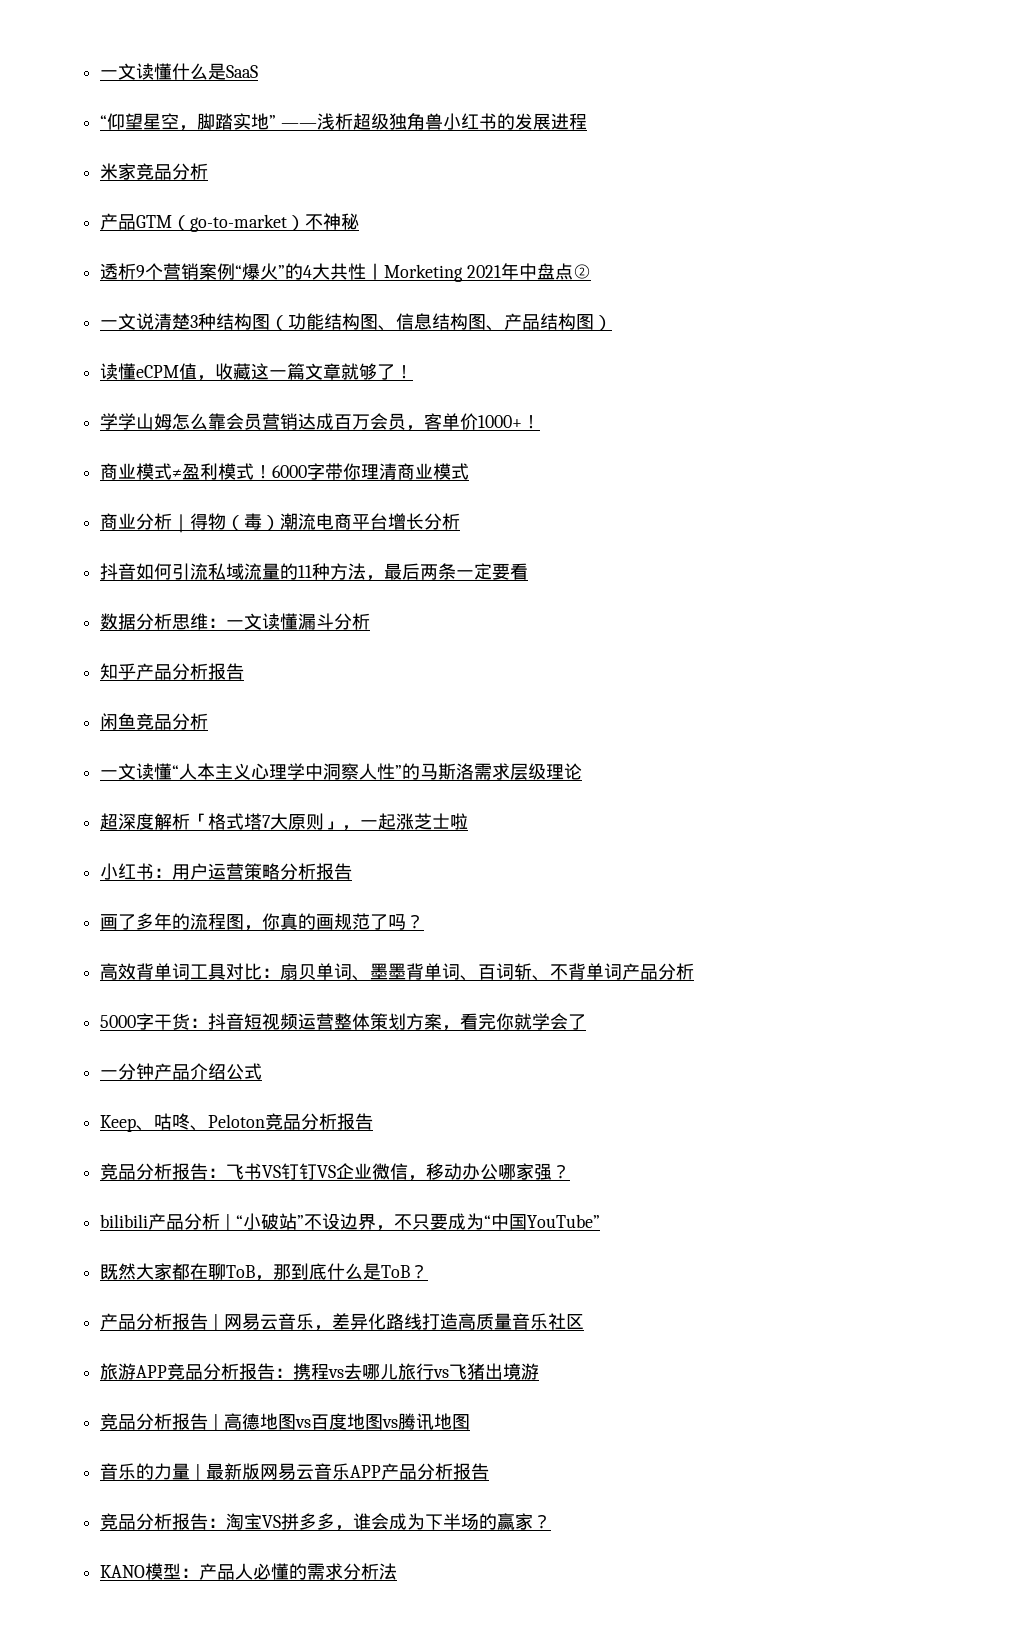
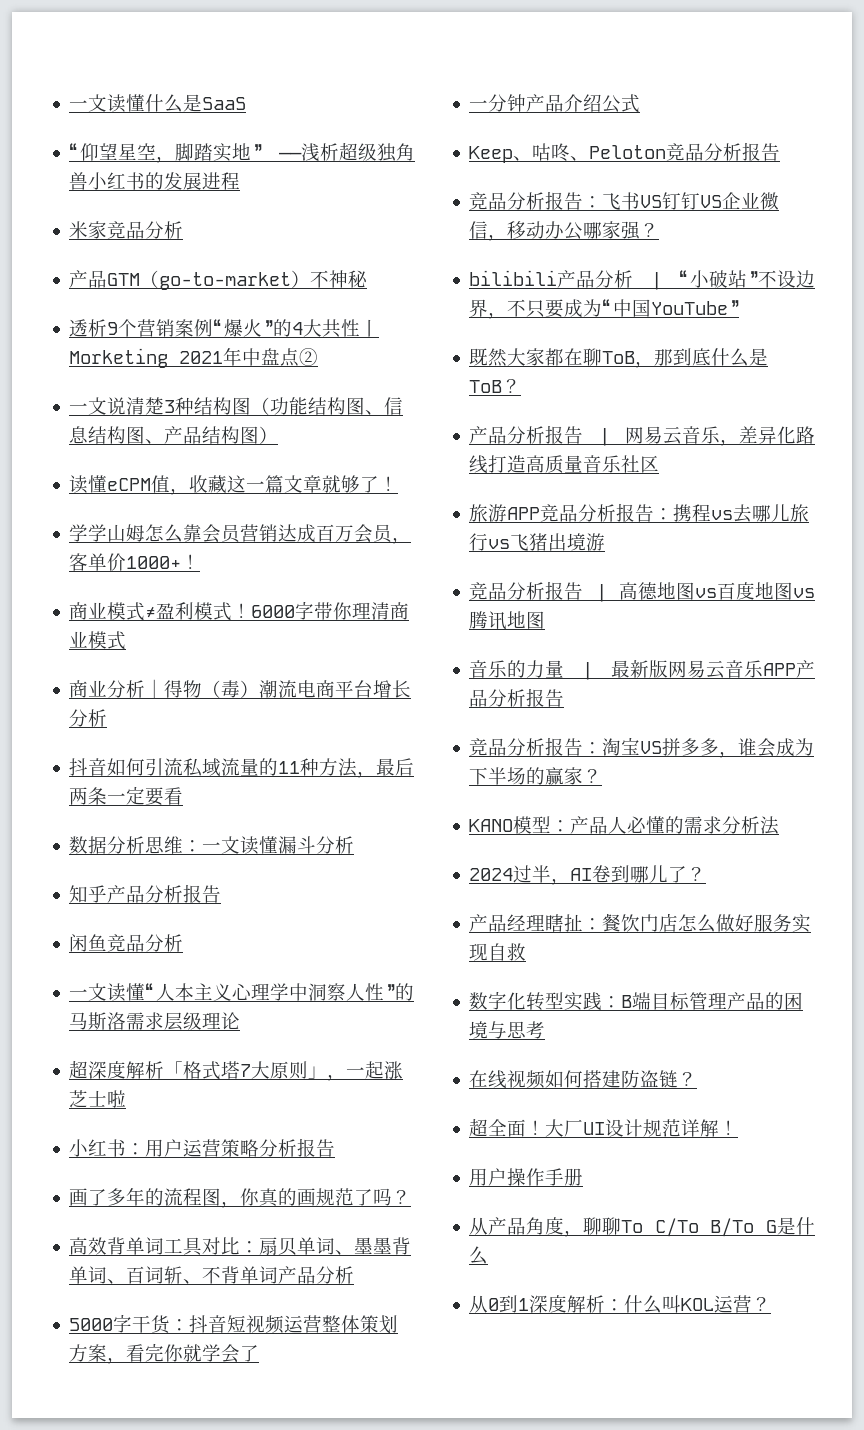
+ 2024过半，AI卷到哪儿了？
+ 产品经理瞎扯：餐饮门店怎么做好服务实现自救
+ 数字化转型实践：B端目标管理产品的困境与思考
+ 在线视频如何搭建防盗链？
+ 超全面！大厂UI设计规范详解！
+ 用户操作手册
+ 从产品角度，聊聊To C/To B/To G是什么
+ 从0到1深度解析：什么叫KOL运营？

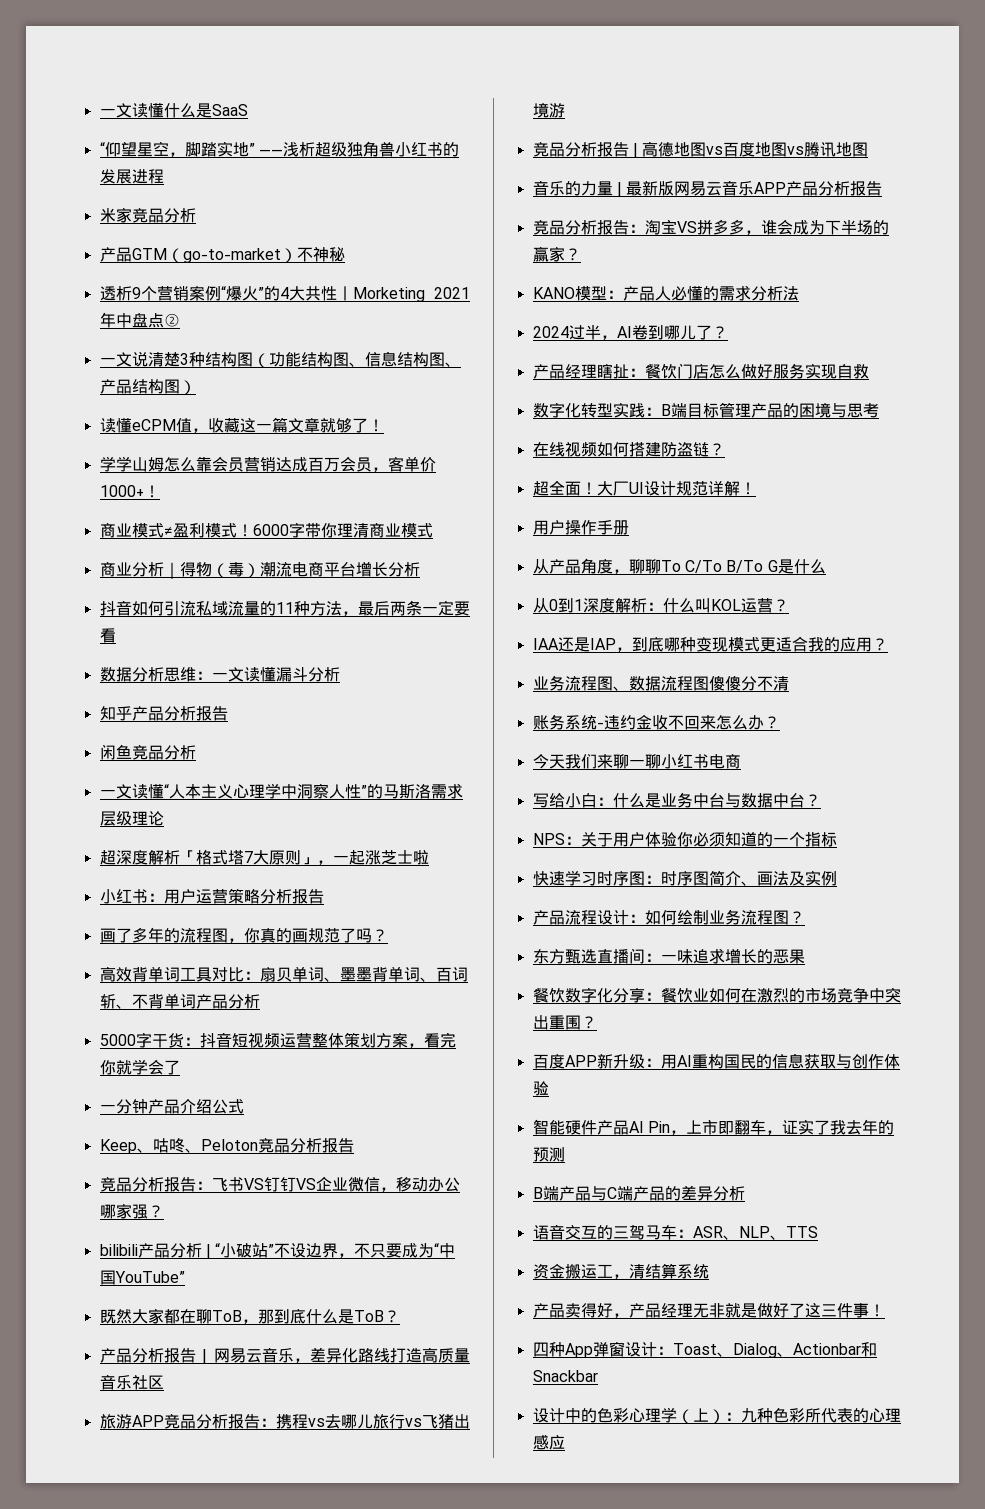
+ IAA还是IAP，到底哪种变现模式更适合我的应用？
+ 业务流程图、数据流程图傻傻分不清
+ 账务系统-违约金收不回来怎么办？
+ 今天我们来聊一聊小红书电商
+ 写给小白：什么是业务中台与数据中台？
+ NPS：关于用户体验你必须知道的一个指标
+ 快速学习时序图：时序图简介、画法及实例
+ 产品流程设计：如何绘制业务流程图？
+ 东方甄选直播间：一味追求增长的恶果
+ 餐饮数字化分享：餐饮业如何在激烈的市场竞争中突出重围？
+ 百度APP新升级：用AI重构国民的信息获取与创作体验
+ 智能硬件产品AI Pin，上市即翻车，证实了我去年的预测
+ B端产品与C端产品的差异分析
+ 语音交互的三驾马车：ASR、NLP、TTS
+ 资金搬运工，清结算系统
+ 产品卖得好，产品经理无非就是做好了这三件事！
+ 四种App弹窗设计：Toast、Dialog、Actionbar和Snackbar
+ 设计中的色彩心理学（上）：九种色彩所代表的心理感应

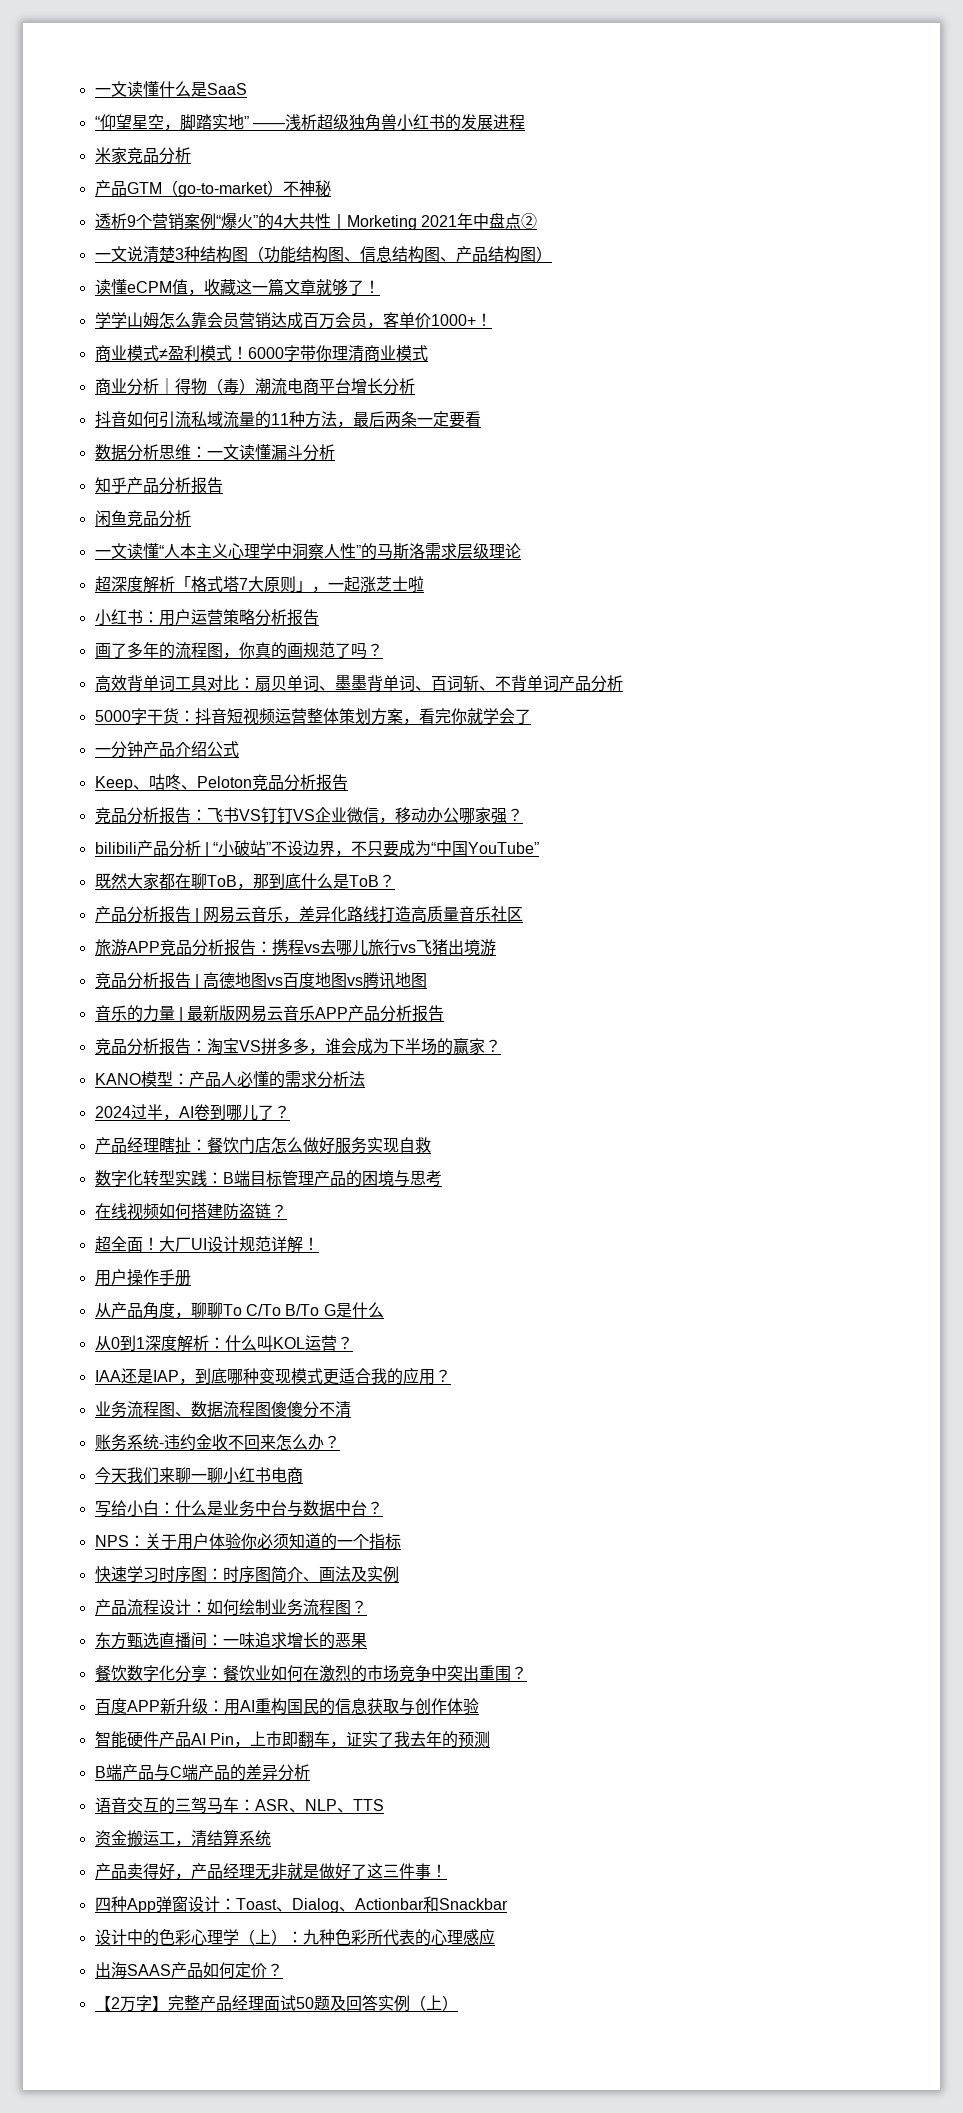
+ 出海SAAS产品如何定价？
+ 【2万字】完整产品经理面试50题及回答实例（上）

